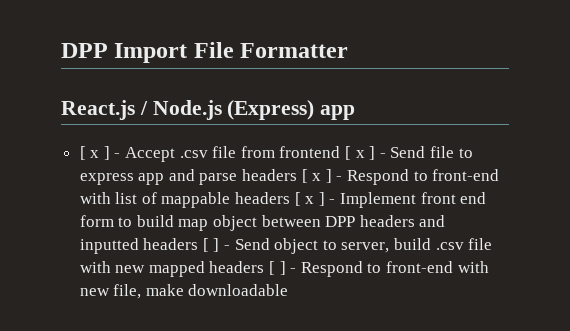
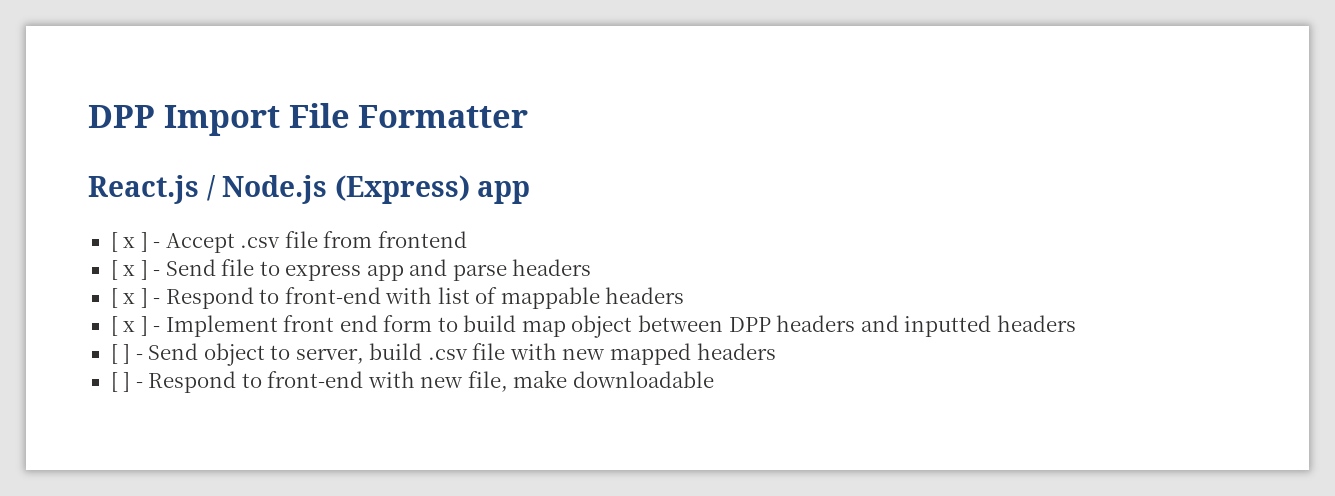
- [ x ] - Accept .csv file from frontend [ x ] - Send file to express app and parse headers [ x ] - Respond to front-end with list of mappable headers [ x ] - Implement front end form to build map object between DPP headers and inputted headers [ ] - Send object to server, build .csv file with new mapped headers [ ] - Respond to front-end with new file, make downloadable
+ [ x ] - Accept .csv file from frontend
+ [ x ] - Send file to express app and parse headers
+ [ x ] - Respond to front-end with list of mappable headers
+ [ x ] - Implement front end form to build map object between DPP headers and inputted headers
+ [ ] - Send object to server, build .csv file with new mapped headers
+ [ ] - Respond to front-end with new file, make downloadable

